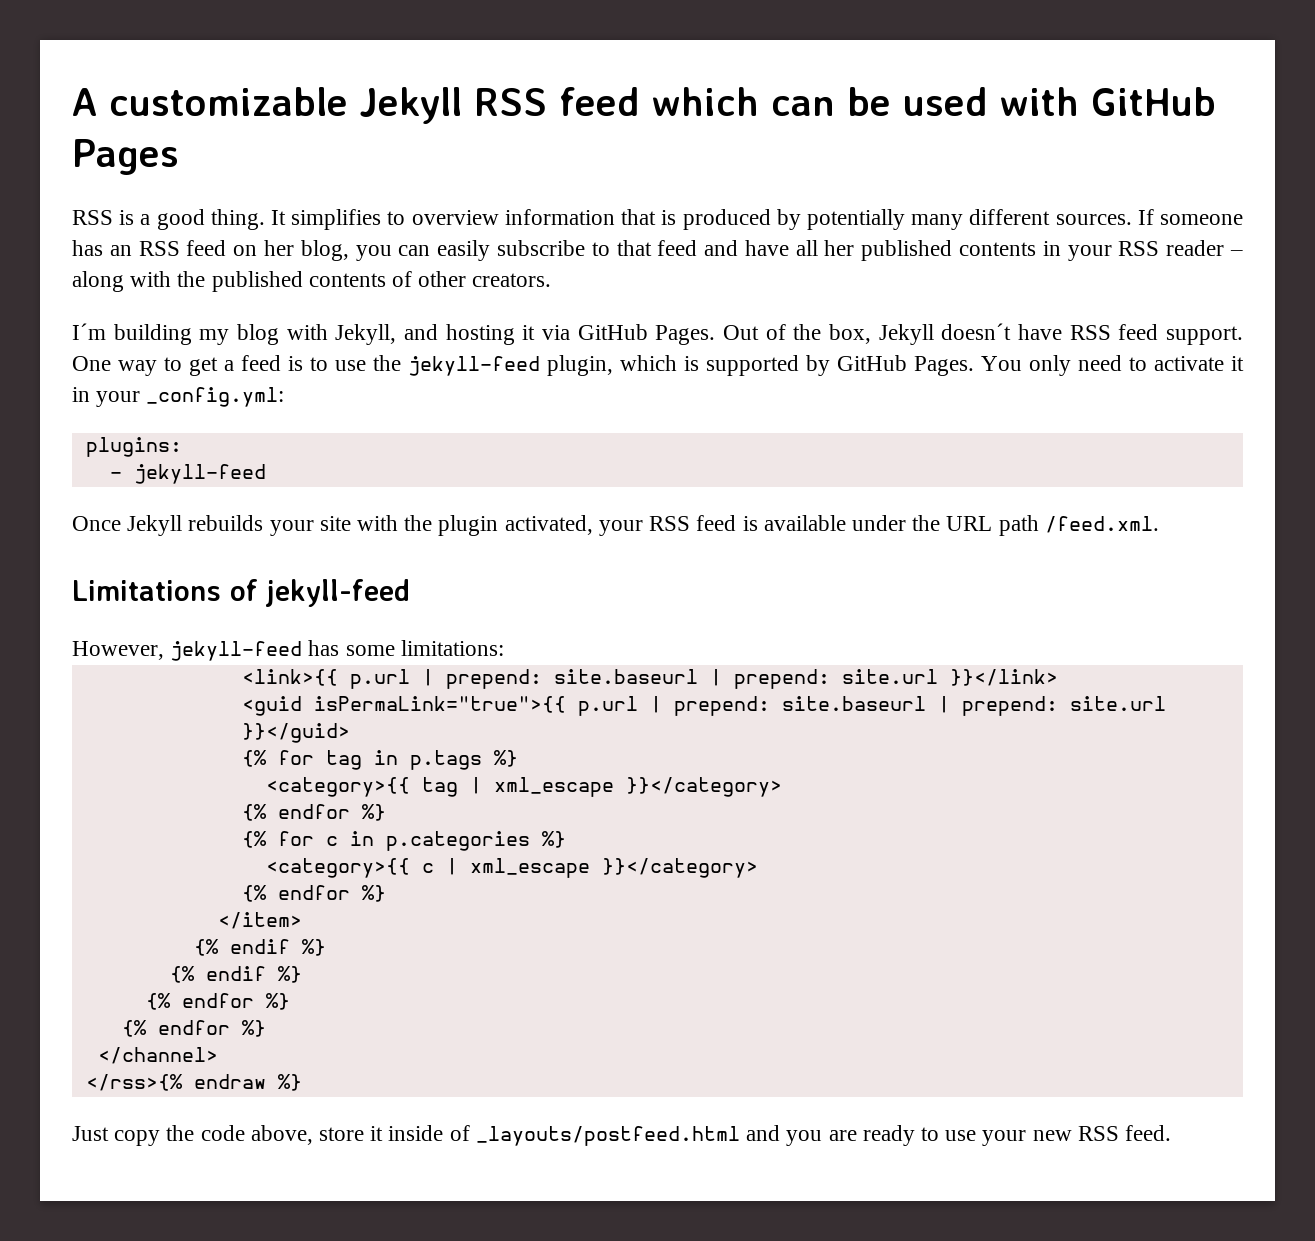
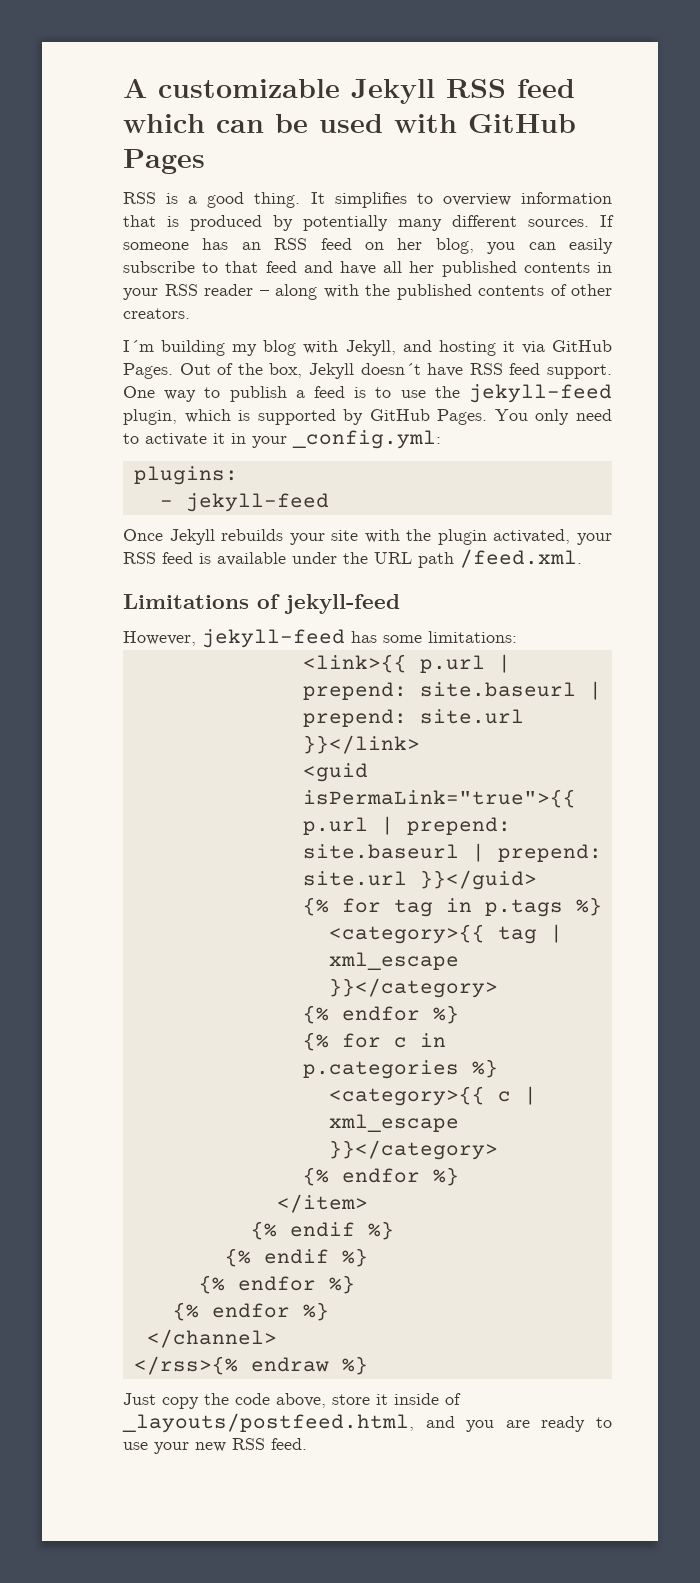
- One way to get a feed is to use the jekyll-feed plugin, which is supported by GitHub Pages.
+ One way to publish a feed is to use the jekyll-feed plugin, which is supported by GitHub Pages.
- Just copy the code above, store it inside of _layouts/postfeed.html and you are ready to use your new RSS feed.
+ Just copy the code above, store it inside of _layouts/postfeed.html, and you are ready to use your new RSS feed.

